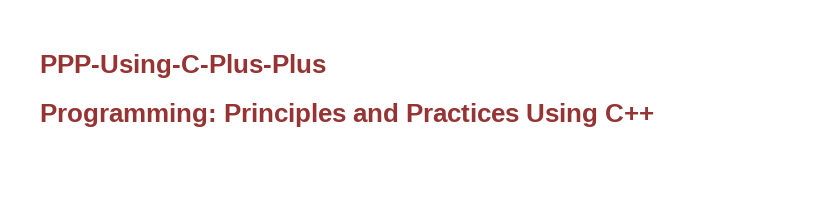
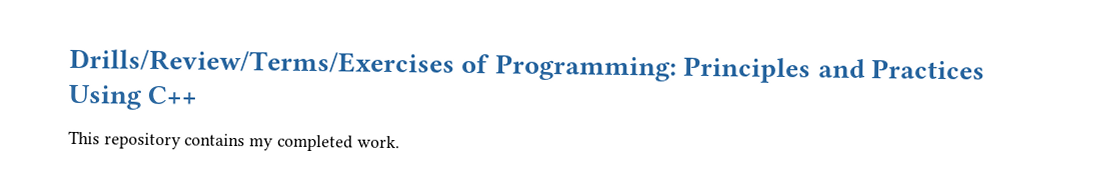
- PPP-Using-C-Plus-Plus
- Programming: Principles and Practices Using C++
+ Drills/Review/Terms/Exercises of Programming: Principles and Practices Using C++
+ This repository contains my completed work.

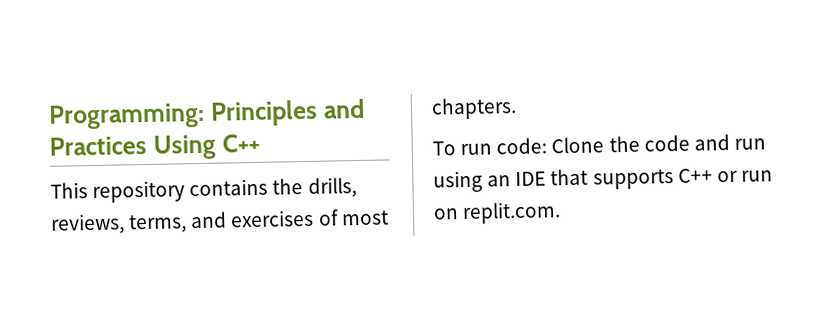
- Drills/Review/Terms/Exercises of Programming: Principles and Practices Using C++
+ Programming: Principles and Practices Using C++
- This repository contains my completed work.
+ This repository contains the drills, reviews, terms, and exercises of most chapters.
+ To run code: Clone the code and run using an IDE that supports C++ or run on replit.com.

